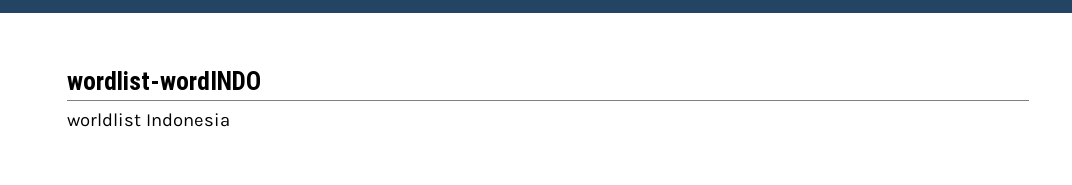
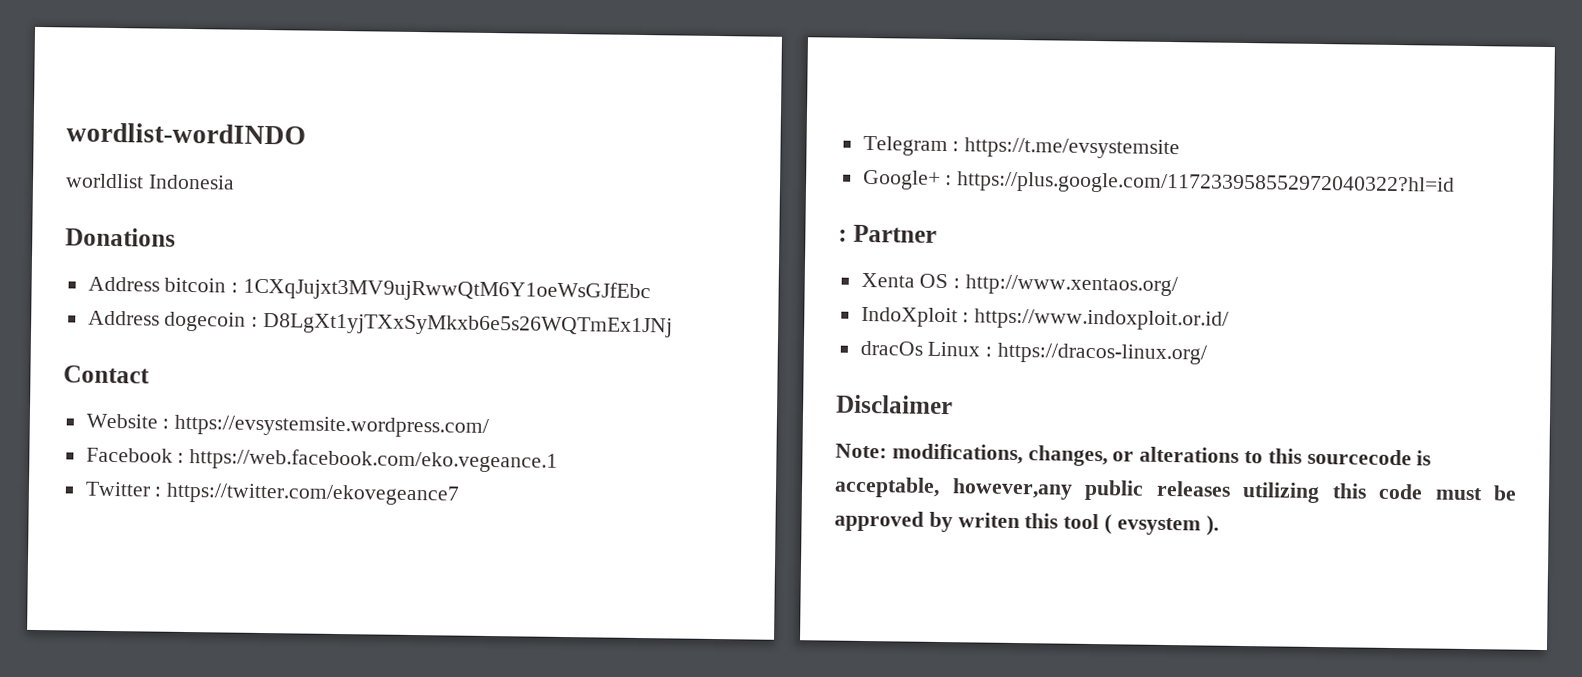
+ Donations
+ Address bitcoin : 1CXqJujxt3MV9ujRwwQtM6Y1oeWsGJfEbc
+ Address dogecoin : D8LgXt1yjTXxSyMkxb6e5s26WQTmEx1JNj
+ Contact
+ Website : https://evsystemsite.wordpress.com/
+ Facebook : https://web.facebook.com/eko.vegeance.1
+ Twitter : https://twitter.com/ekovegeance7
+ Telegram : https://t.me/evsystemsite
+ Google+ : https://plus.google.com/117233958552972040322?hl=id
+ : Partner
+ Xenta OS : http://www.xentaos.org/
+ IndoXploit : https://www.indoxploit.or.id/
+ dracOs Linux : https://dracos-linux.org/
+ Disclaimer
+ Note: modifications, changes, or alterations to this sourcecode is acceptable, however,any public releases utilizing this code must be approved by writen this tool ( evsystem ).

